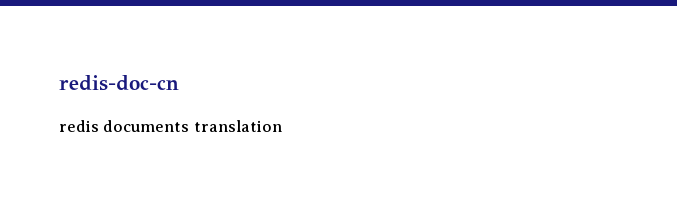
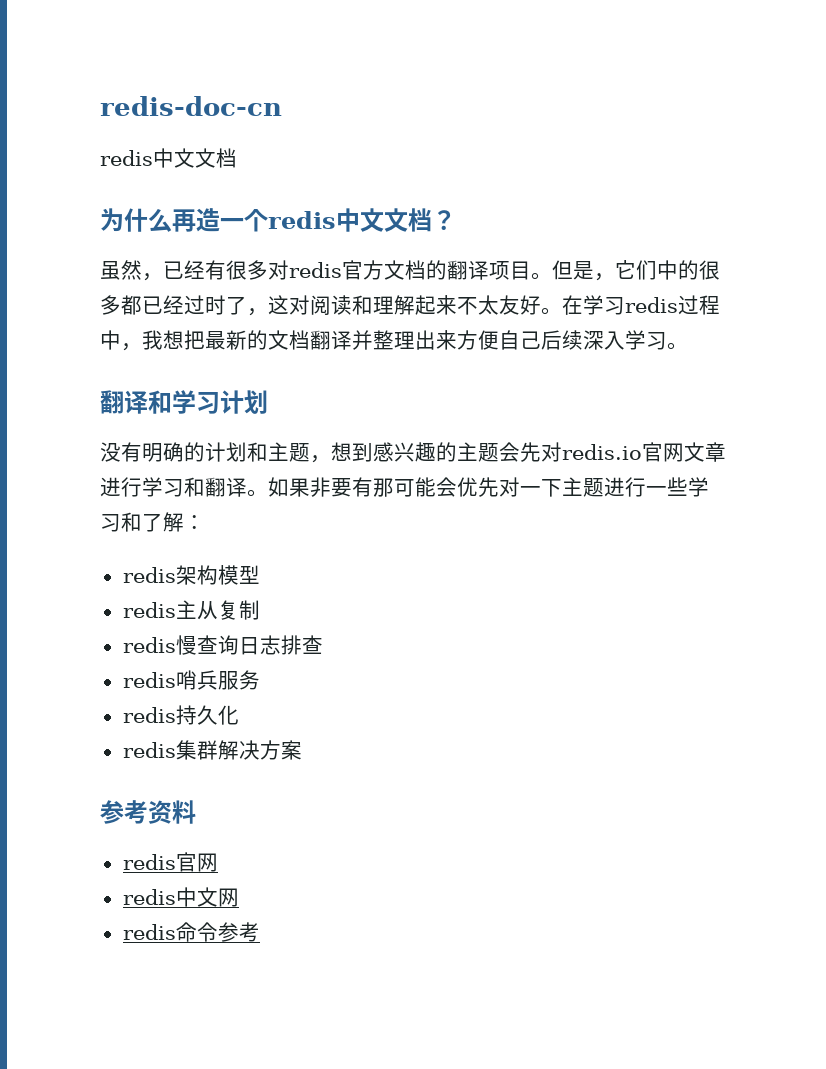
  redis-doc-cn
- redis documents translation
+ redis中文文档
+ 为什么再造一个redis中文文档？
+ 虽然，已经有很多对redis官方文档的翻译项目。但是，它们中的很多都已经过时了，这对阅读和理解起来不太友好。在学习redis过程中，我想把最新的文档翻译并整理出来方便自己后续深入学习。
+ 翻译和学习计划
+ 没有明确的计划和主题，想到感兴趣的主题会先对redis.io官网文章进行学习和翻译。如果非要有那可能会优先对一下主题进行一些学习和了解：
+ redis架构模型
+ redis主从复制
+ redis慢查询日志排查
+ redis哨兵服务
+ redis持久化
+ redis集群解决方案
+ 参考资料
+ redis官网
+ redis中文网
+ redis命令参考

